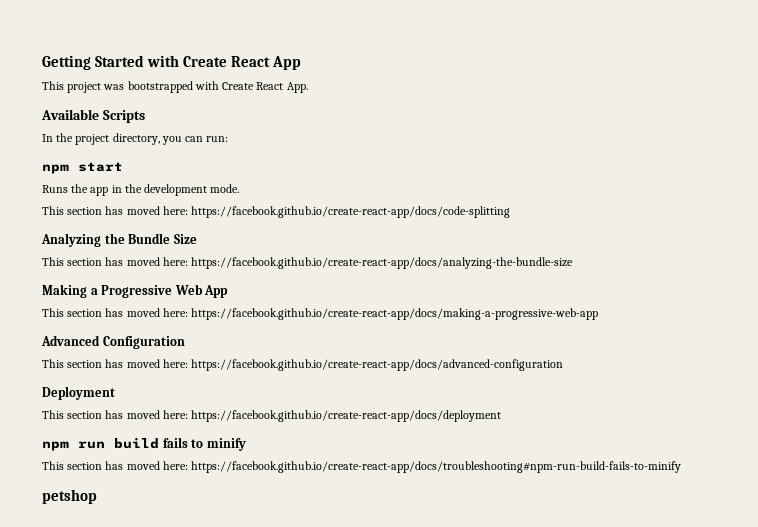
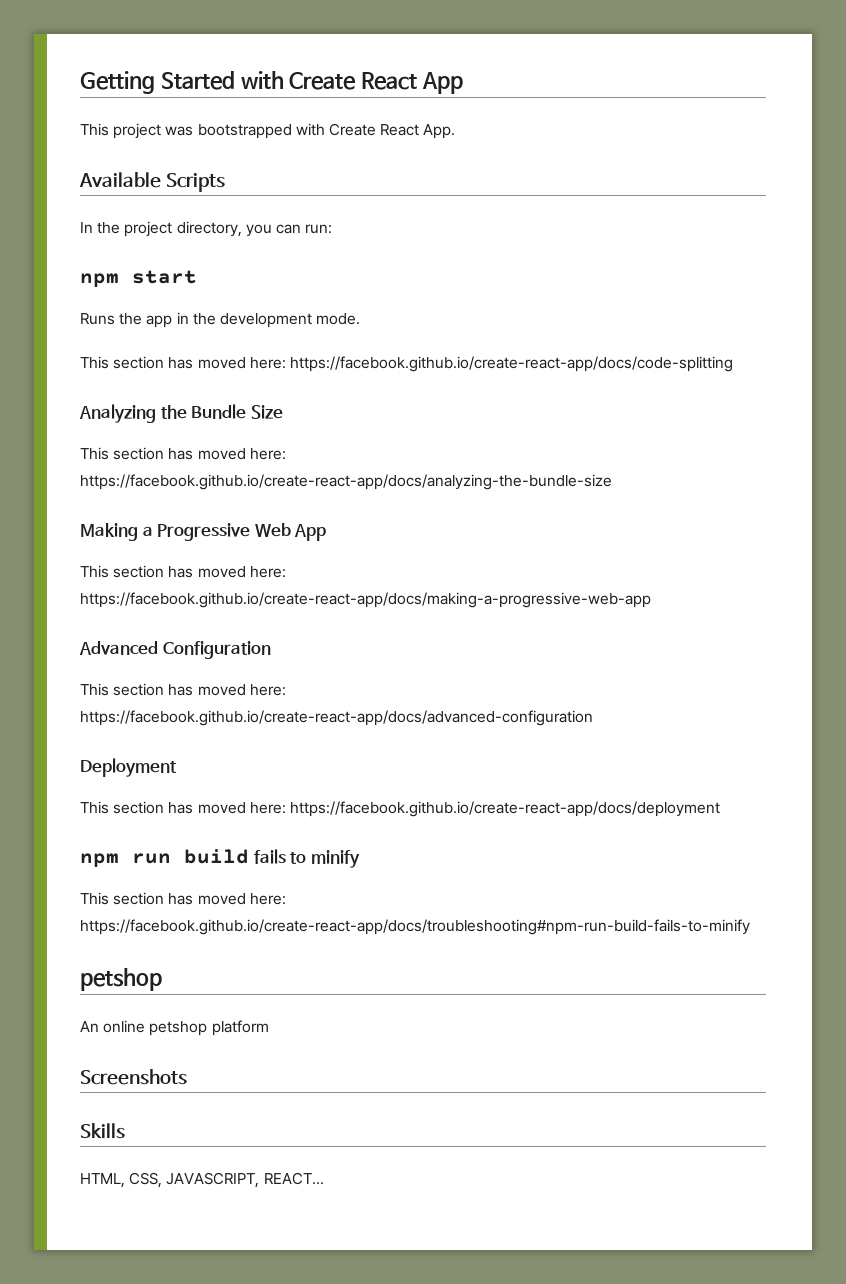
+ An online petshop platform
+ Screenshots
+ Skills
+ HTML, CSS, JAVASCRIPT, REACT...

